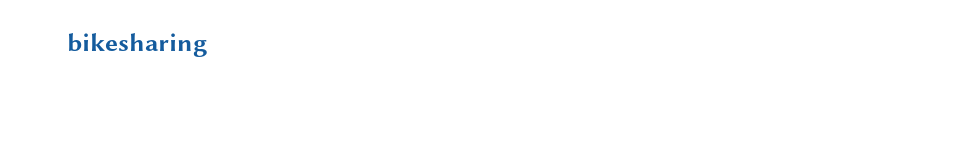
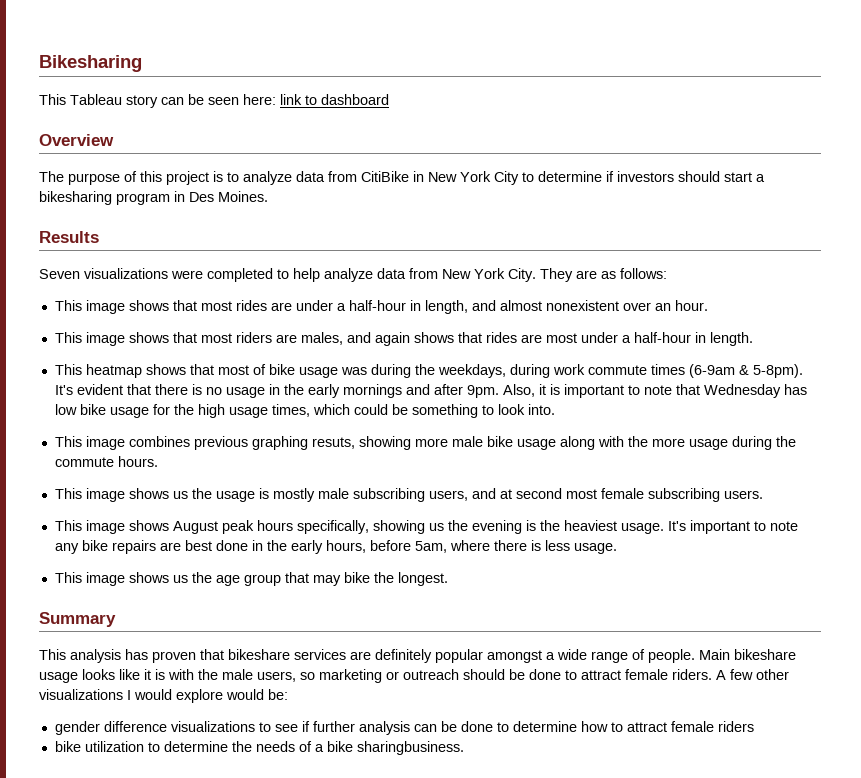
- bikesharing
+ Bikesharing
+ This Tableau story can be seen here: link to dashboard
+ Overview
+ The purpose of this project is to analyze data from CitiBike in New York City to determine if investors should start a bikesharing program in Des Moines.
+ Results
+ Seven visualizations were completed to help analyze data from New York City. They are as follows:
+ This image shows that most rides are under a half-hour in length, and almost nonexistent over an hour.
+ This image shows that most riders are males, and again shows that rides are most under a half-hour in length.
+ This heatmap shows that most of bike usage was during the weekdays, during work commute times (6-9am & 5-8pm). It's evident that there is no usage in the early mornings and after 9pm. Also, it is important to note that Wednesday has low bike usage for the high usage times, which could be something to look into.
+ This image combines previous graphing resuts, showing more male bike usage along with the more usage during the commute hours.
+ This image shows us the usage is mostly male subscribing users, and at second most female subscribing users.
+ This image shows August peak hours specifically, showing us the evening is the heaviest usage. It's important to note any bike repairs are best done in the early hours, before 5am, where there is less usage.
+ This image shows us the age group that may bike the longest.
+ Summary
+ This analysis has proven that bikeshare services are definitely popular amongst a wide range of people. Main bikeshare usage looks like it is with the male users, so marketing or outreach should be done to attract female riders. A few other visualizations I would explore would be:
+ gender difference visualizations to see if further analysis can be done to determine how to attract female riders
+ bike utilization to determine the needs of a bike sharingbusiness.

